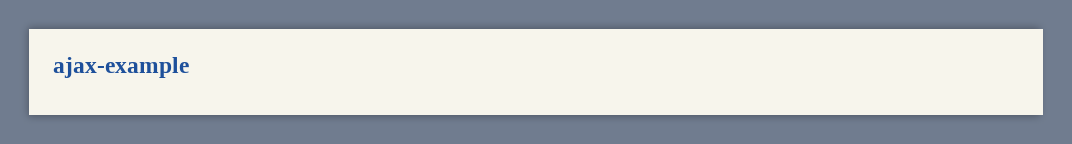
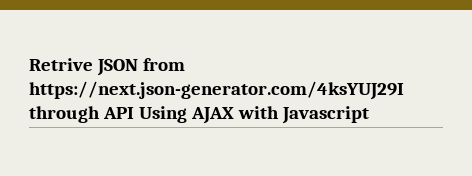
- ajax-example
+ Retrive JSON from https://next.json-generator.com/4ksYUJ29I through API Using AJAX with Javascript

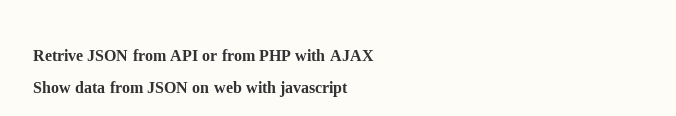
- Retrive JSON from https://next.json-generator.com/4ksYUJ29I through API Using AJAX with Javascript
+ Retrive JSON from API or from PHP with AJAX
+ Show data from JSON on web with javascript

